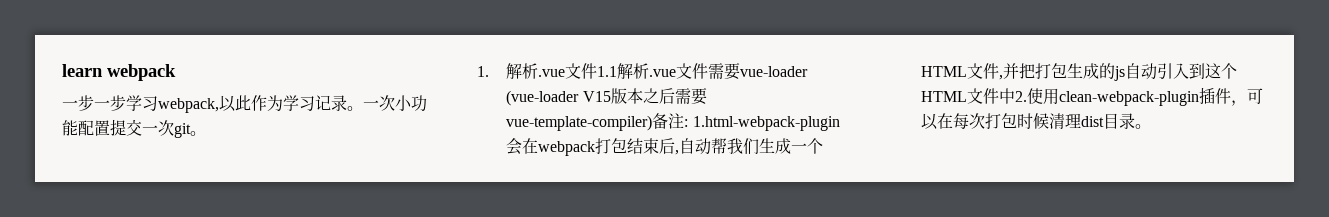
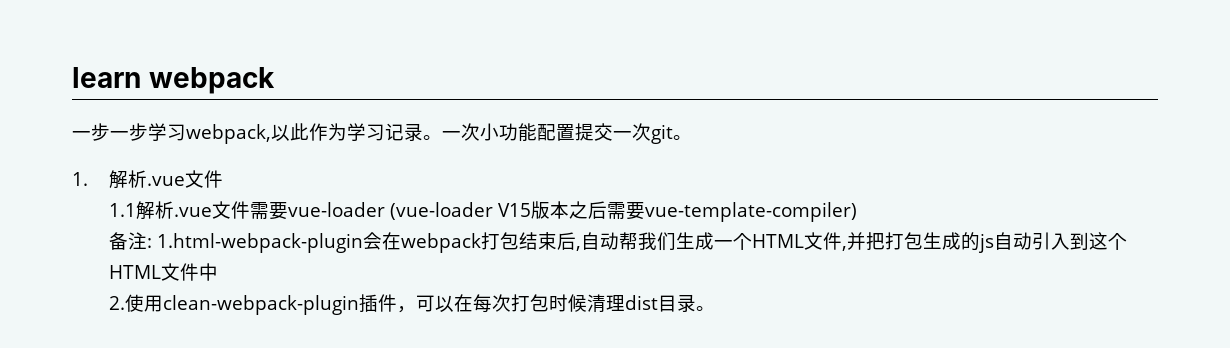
- 1.解析.vue文件1.1解析.vue文件需要vue-loader (vue-loader V15版本之后需要vue-template-compiler)备注: 1.html-webpack-plugin会在webpack打包结束后,自动帮我们生成一个HTML文件,并把打包生成的js自动引入到这个HTML文件中2.使用clean-webpack-plugin插件，可以在每次打包时候清理dist目录。
+ 1.解析.vue文件
+ 1.1解析.vue文件需要vue-loader (vue-loader V15版本之后需要vue-template-compiler)
+ 备注: 1.html-webpack-plugin会在webpack打包结束后,自动帮我们生成一个HTML文件,并把打包生成的js自动引入到这个HTML文件中
+ 2.使用clean-webpack-plugin插件，可以在每次打包时候清理dist目录。

